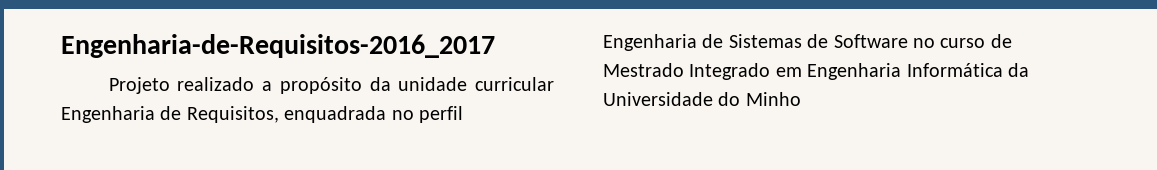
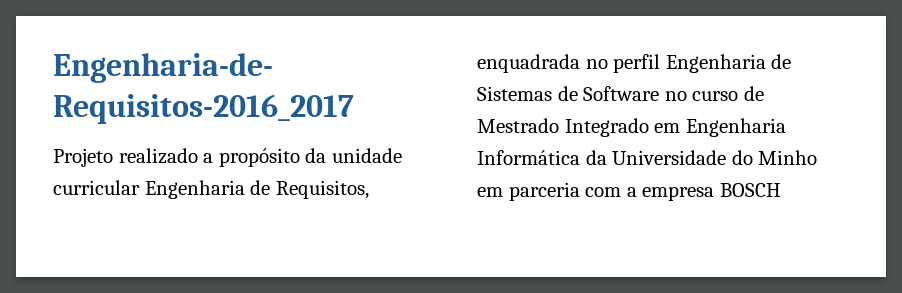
- Projeto realizado a propósito da unidade curricular Engenharia de Requisitos, enquadrada no perfil Engenharia de Sistemas de Software no curso de Mestrado Integrado em Engenharia Informática da Universidade do Minho
+ Projeto realizado a propósito da unidade curricular Engenharia de Requisitos, enquadrada no perfil Engenharia de Sistemas de Software no curso de Mestrado Integrado em Engenharia Informática da Universidade do Minho em parceria com a empresa BOSCH

